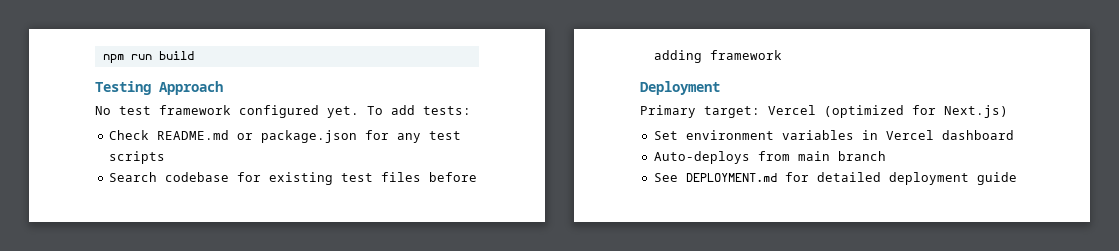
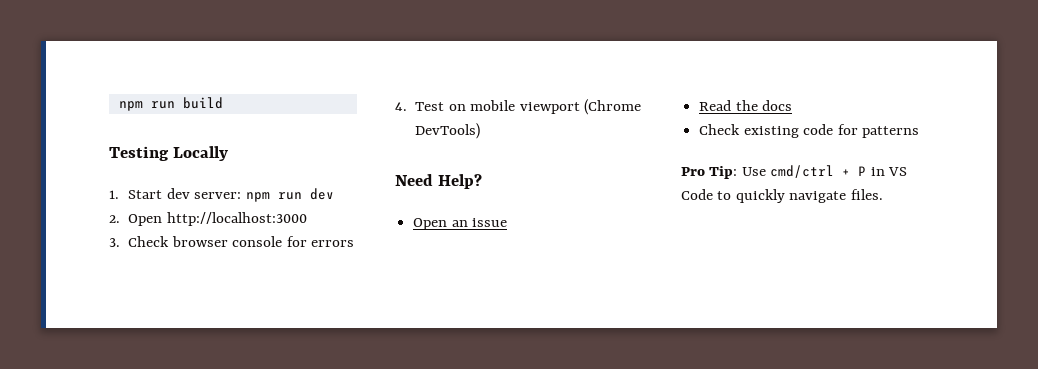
- Testing Approach
- No test framework configured yet. To add tests:
- Check README.md or package.json for any test scripts
- Search codebase for existing test files before adding framework
- Deployment
- Primary target: Vercel (optimized for Next.js)
- Set environment variables in Vercel dashboard
- Auto-deploys from main branch
- See DEPLOYMENT.md for detailed deployment guide
+ Testing Locally
+ 1. Start dev server: npm run dev
+ 2. Open http://localhost:3000
+ 3. Check browser console for errors
+ 4. Test on mobile viewport (Chrome DevTools)
+ Need Help?
+ Open an issue
+ Read the docs
+ Check existing code for patterns
+ Pro Tip: Use cmd/ctrl + P in VS Code to quickly navigate files.

